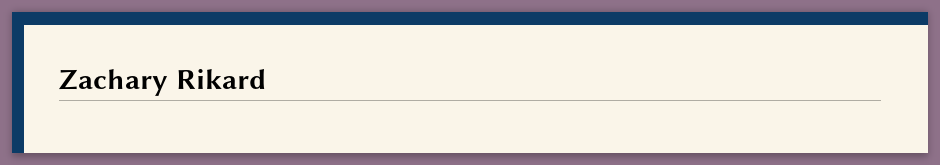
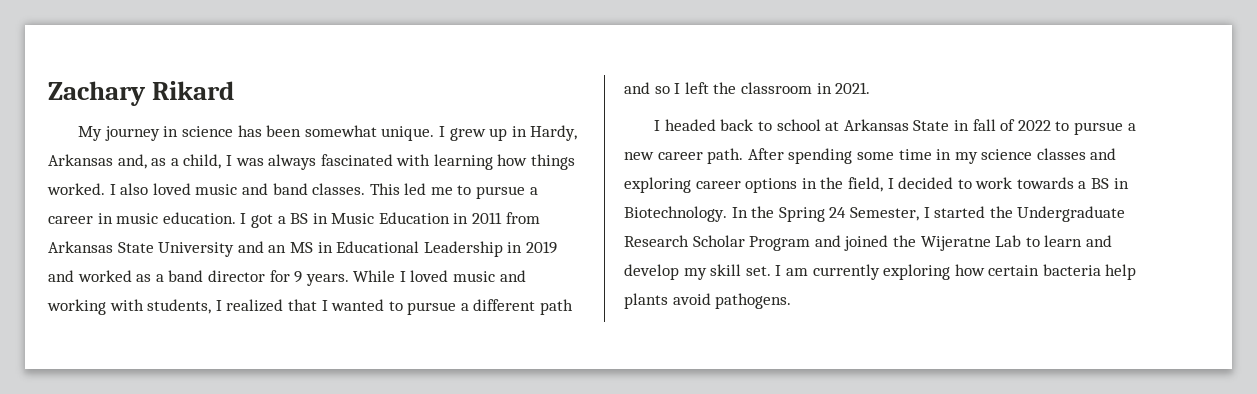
+ My journey in science has been somewhat unique. I grew up in Hardy, Arkansas and, as a child, I was always fascinated with learning how things worked. I also loved music and band classes. This led me to pursue a career in music education. I got a BS in Music Education in 2011 from Arkansas State University and an MS in Educational Leadership in 2019 and worked as a band director for 9 years. While I loved music and working with students, I realized that I wanted to pursue a different path and so I left the classroom in 2021.
+ I headed back to school at Arkansas State in fall of 2022 to pursue a new career path. After spending some time in my science classes and exploring career options in the field, I decided to work towards a BS in Biotechnology. In the Spring 24 Semester, I started the Undergraduate Research Scholar Program and joined the Wijeratne Lab to learn and develop my skill set. I am currently exploring how certain bacteria help plants avoid pathogens.

